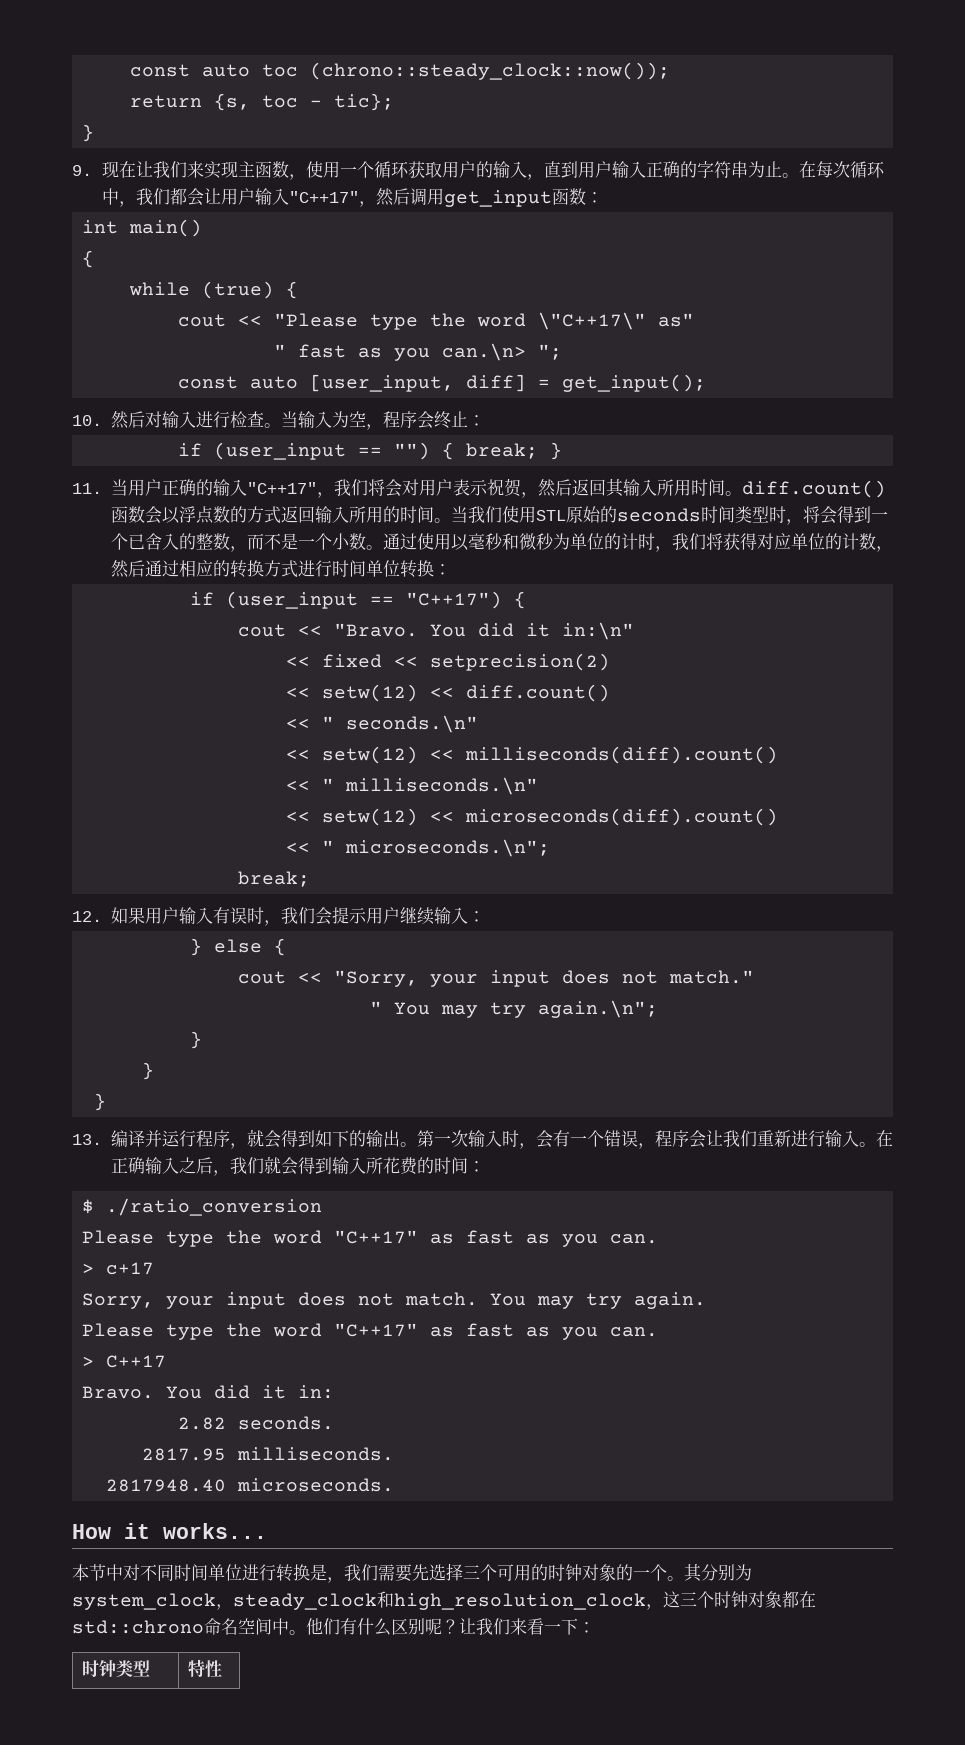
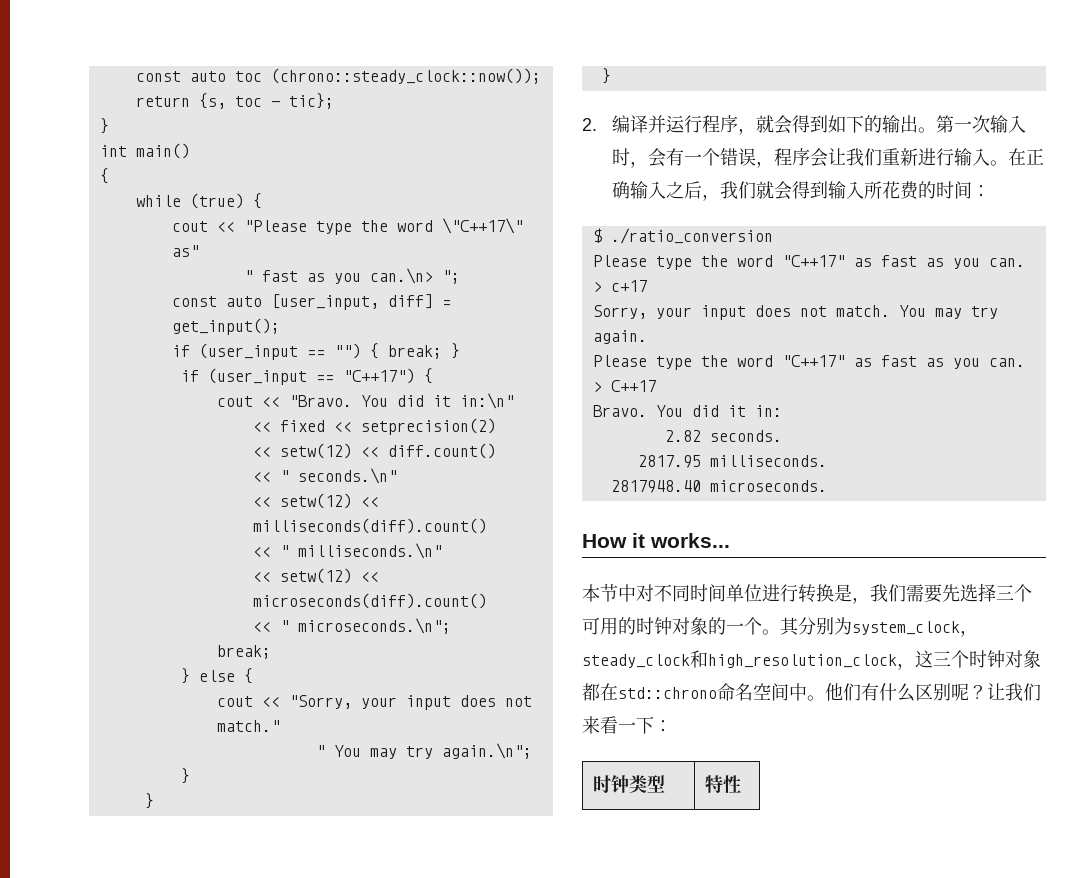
- 9.现在让我们来实现主函数，使用一个循环获取用户的输入，直到用户输入正确的字符串为止。在每次循环中，我们都会让用户输入"C++17"，然后调用get_input函数：
- 10.然后对输入进行检查。当输入为空，程序会终止：
- 11.当用户正确的输入"C++17"，我们将会对用户表示祝贺，然后返回其输入所用时间。diff.count()函数会以浮点数的方式返回输入所用的时间。当我们使用STL原始的seconds时间类型时，将会得到一个已舍入的整数，而不是一个小数。通过使用以毫秒和微秒为单位的计时，我们将获得对应单位的计数，然后通过相应的转换方式进行时间单位转换：
- 12.如果用户输入有误时，我们会提示用户继续输入：
- 13.编译并运行程序，就会得到如下的输出。
+ 2.编译并运行程序，就会得到如下的输出。

